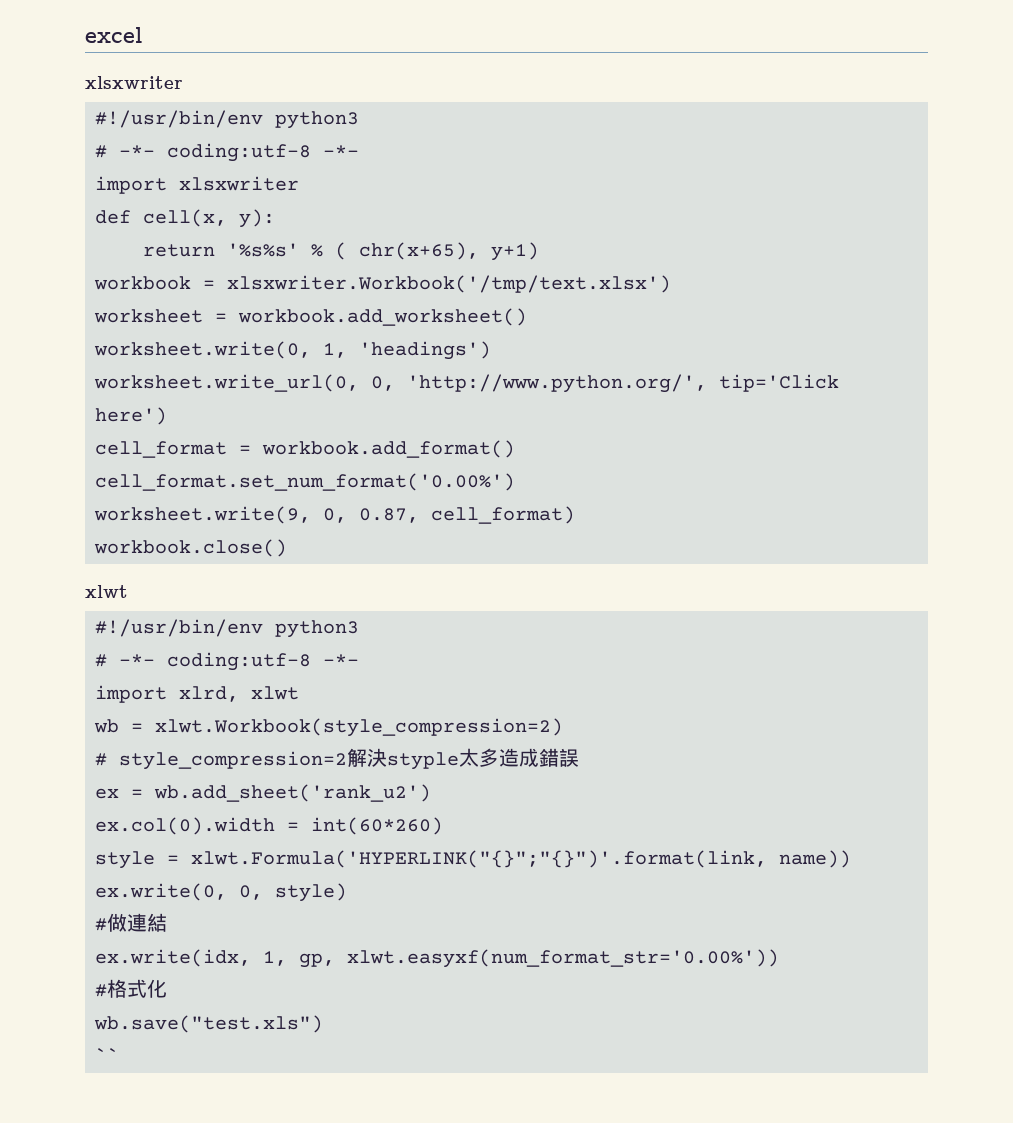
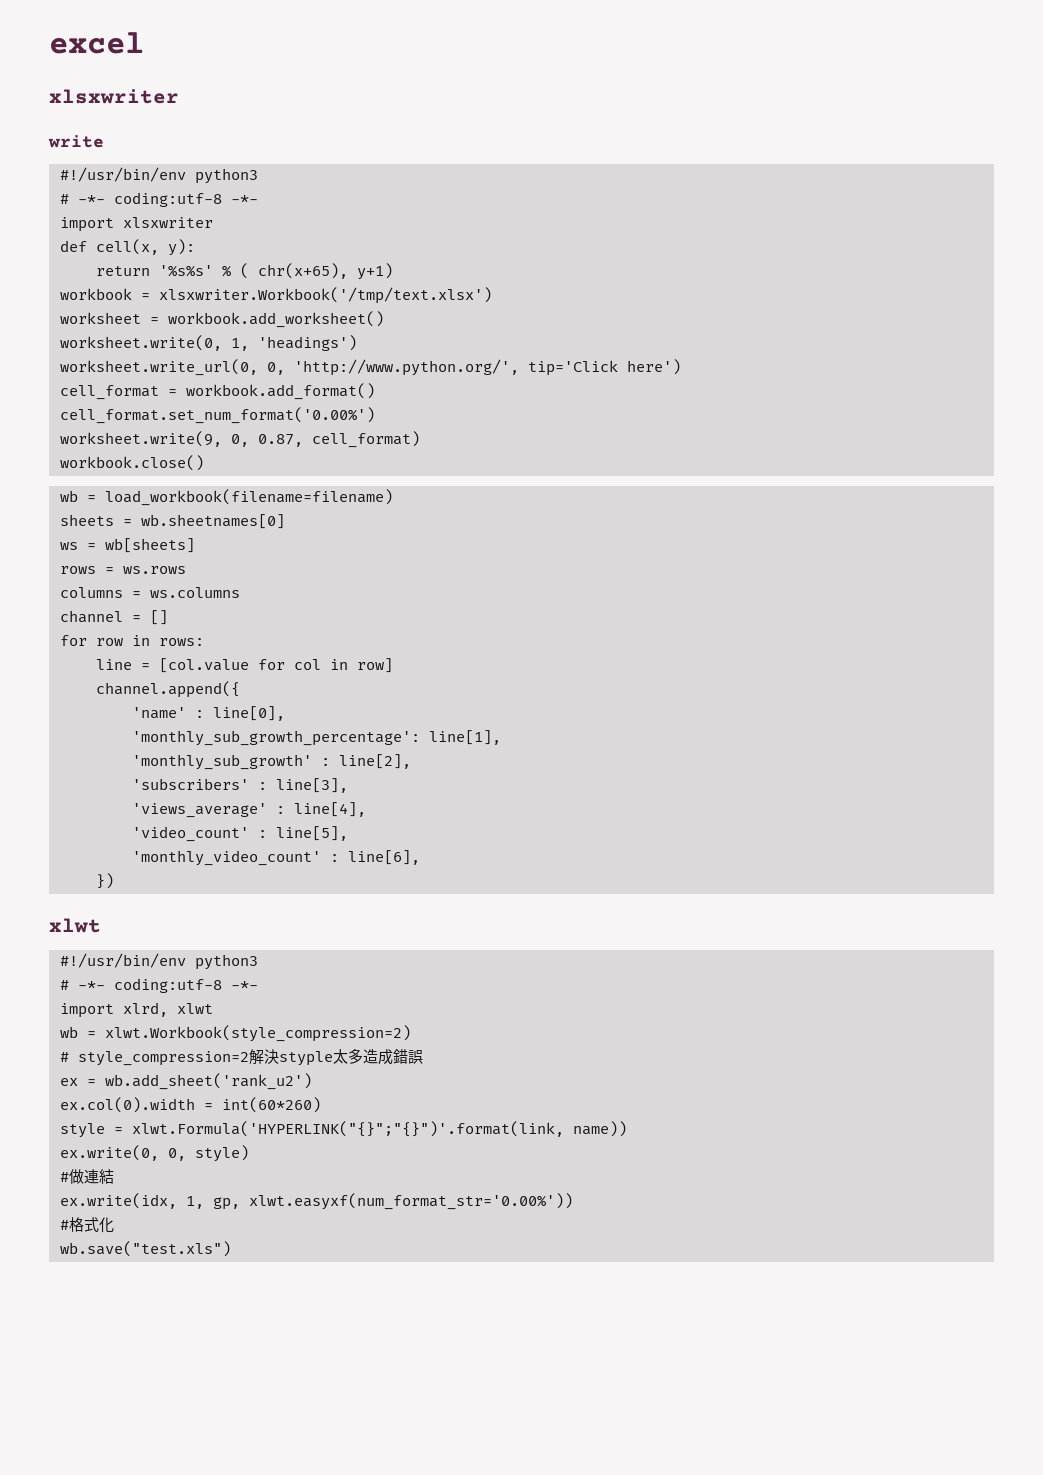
+ write
+ wb = load_workbook(filename=filename)
+ sheets = wb.sheetnames[0]
+ ws = wb[sheets]
+ rows = ws.rows
+ columns = ws.columns
+ channel = []
+ for row in rows:
+ line = [col.value for col in row]
+ channel.append({
+ 'name' : line[0],
+ 'monthly_sub_growth_percentage': line[1],
+ 'monthly_sub_growth' : line[2],
+ 'subscribers' : line[3],
+ 'views_average' : line[4],
+ 'video_count' : line[5],
+ 'monthly_video_count' : line[6],
+ })
- ``

